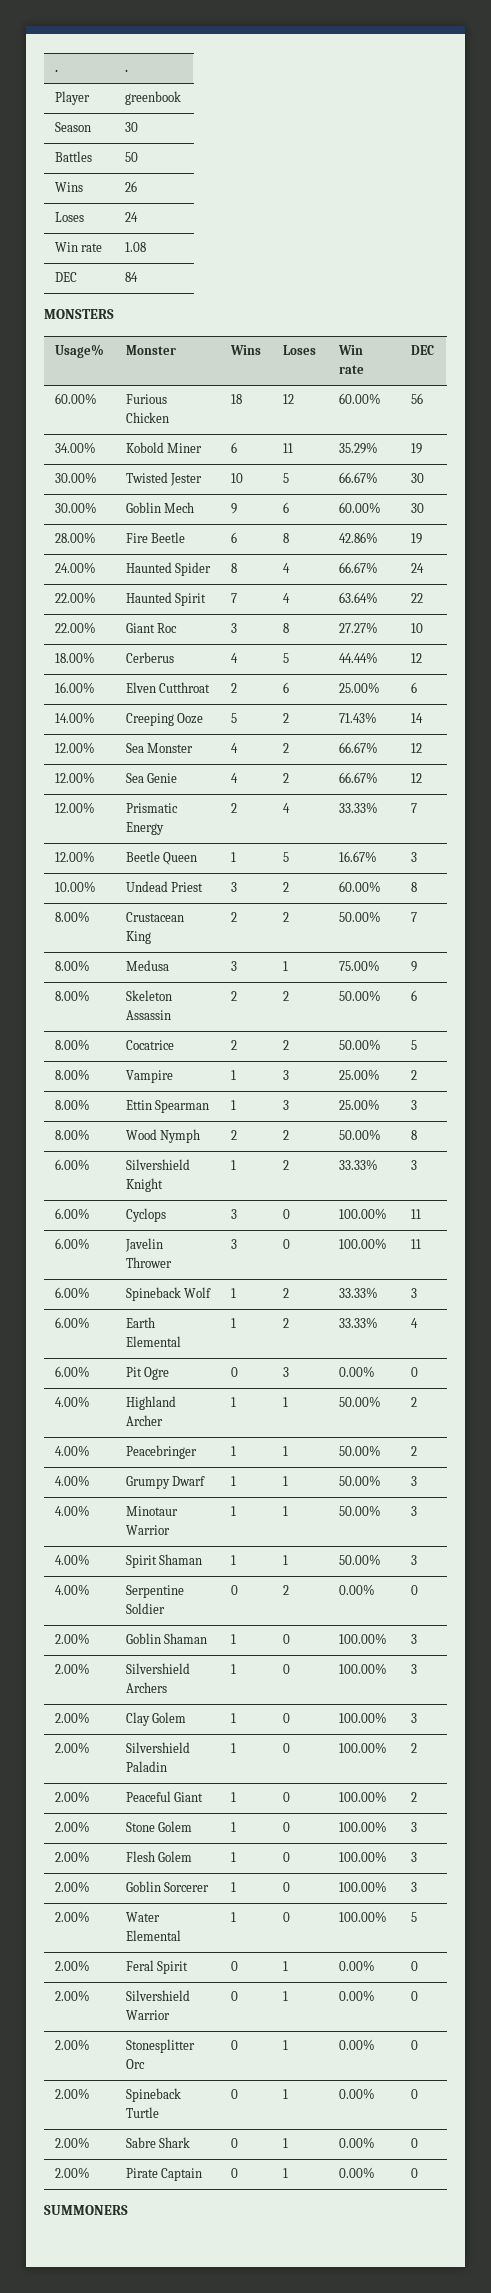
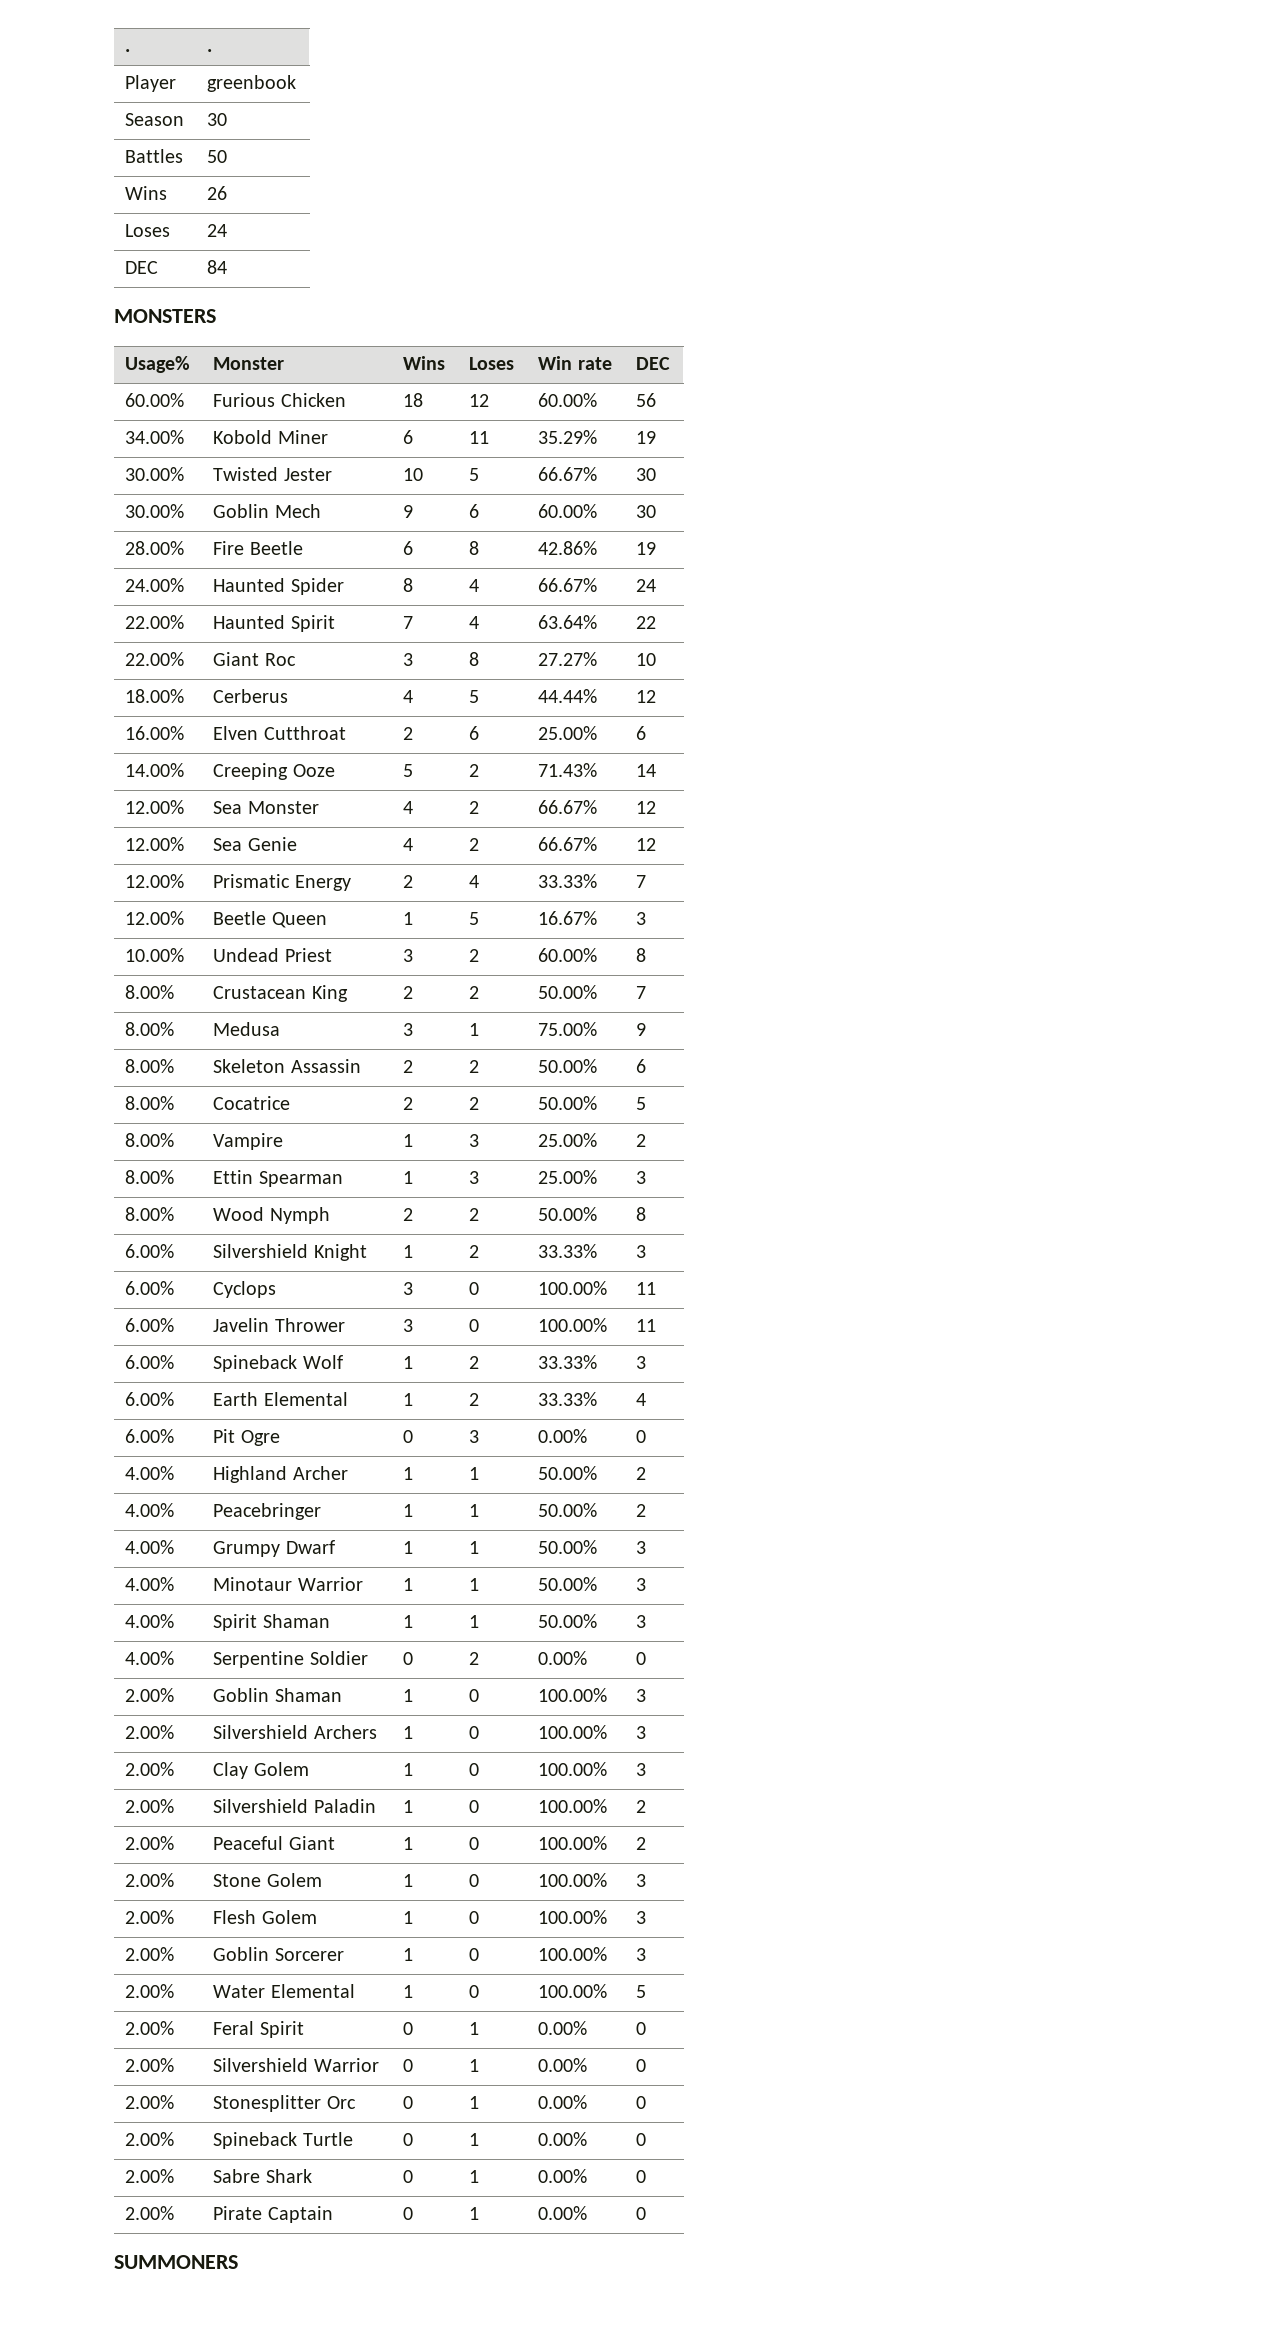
- Win rate | 1.08

